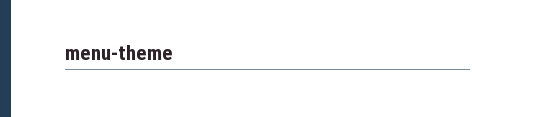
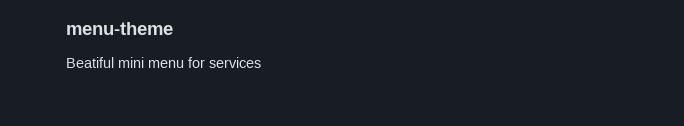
+ Beatiful mini menu for services

